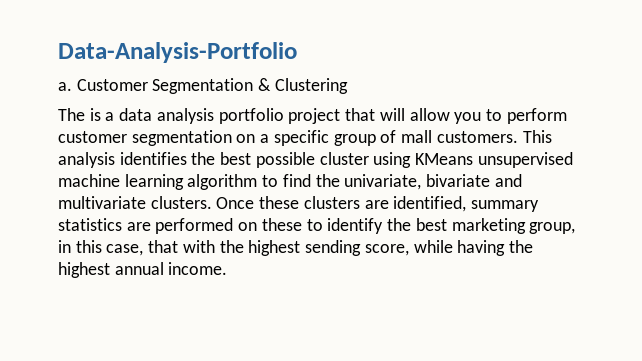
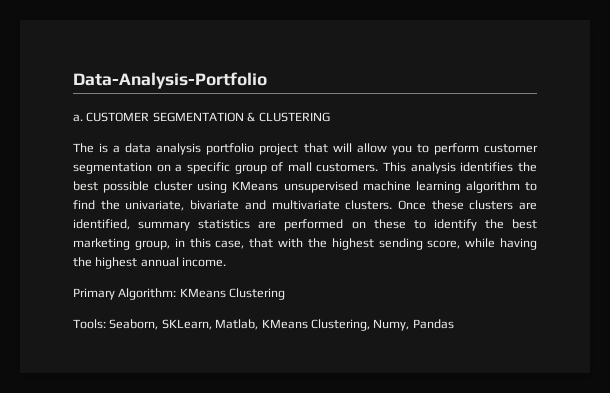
- Customer Segmentation & Clustering
+ CUSTOMER SEGMENTATION & CLUSTERING
+ Primary Algorithm: KMeans Clustering
+ Tools: Seaborn, SKLearn, Matlab, KMeans Clustering, Numy, Pandas

